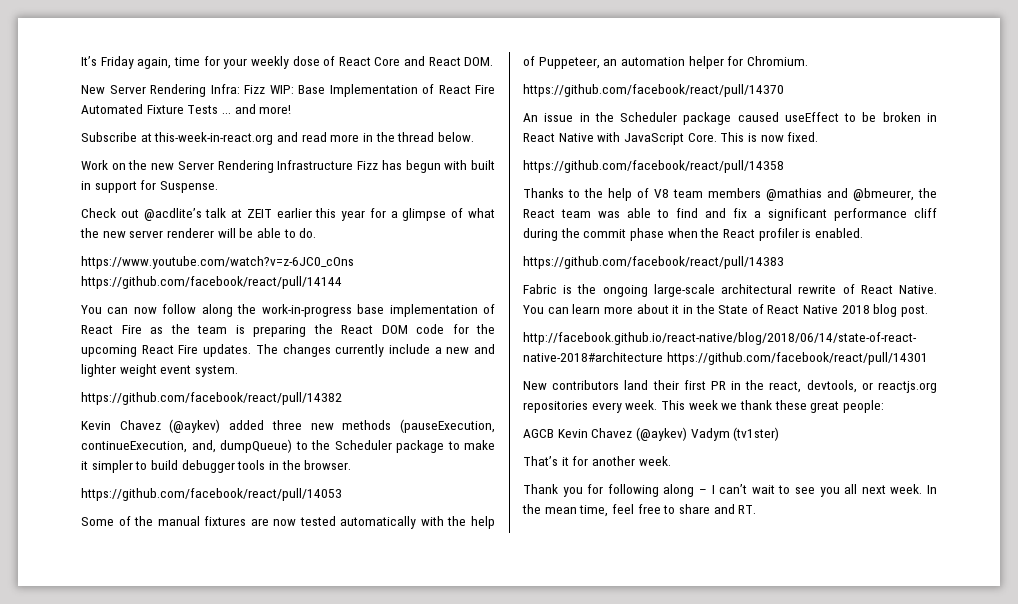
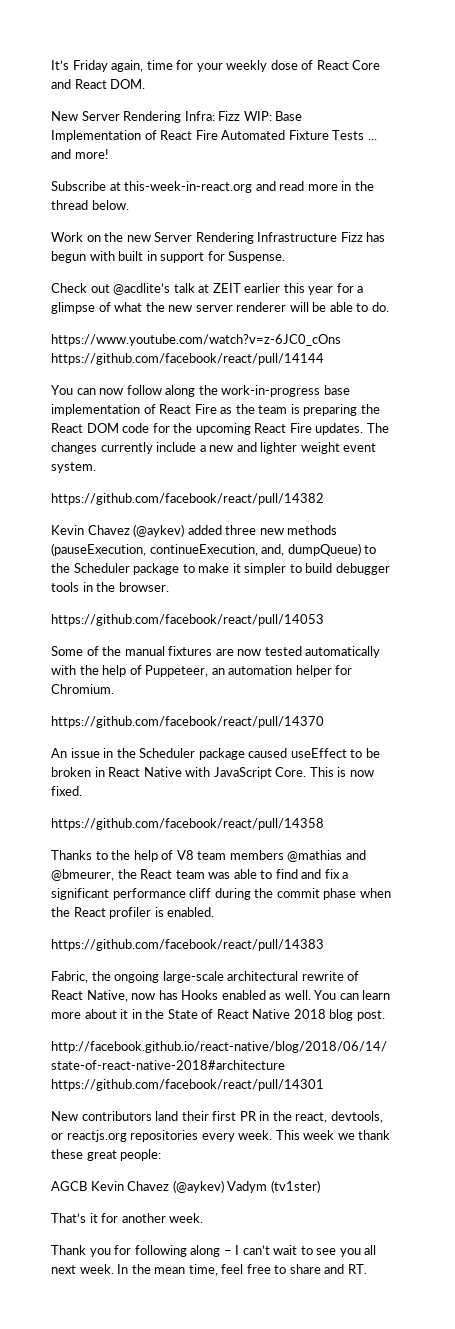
- Fabric is the ongoing large-scale architectural rewrite of React Native.
+ Fabric, the ongoing large-scale architectural rewrite of React Native, now has Hooks enabled as well.

